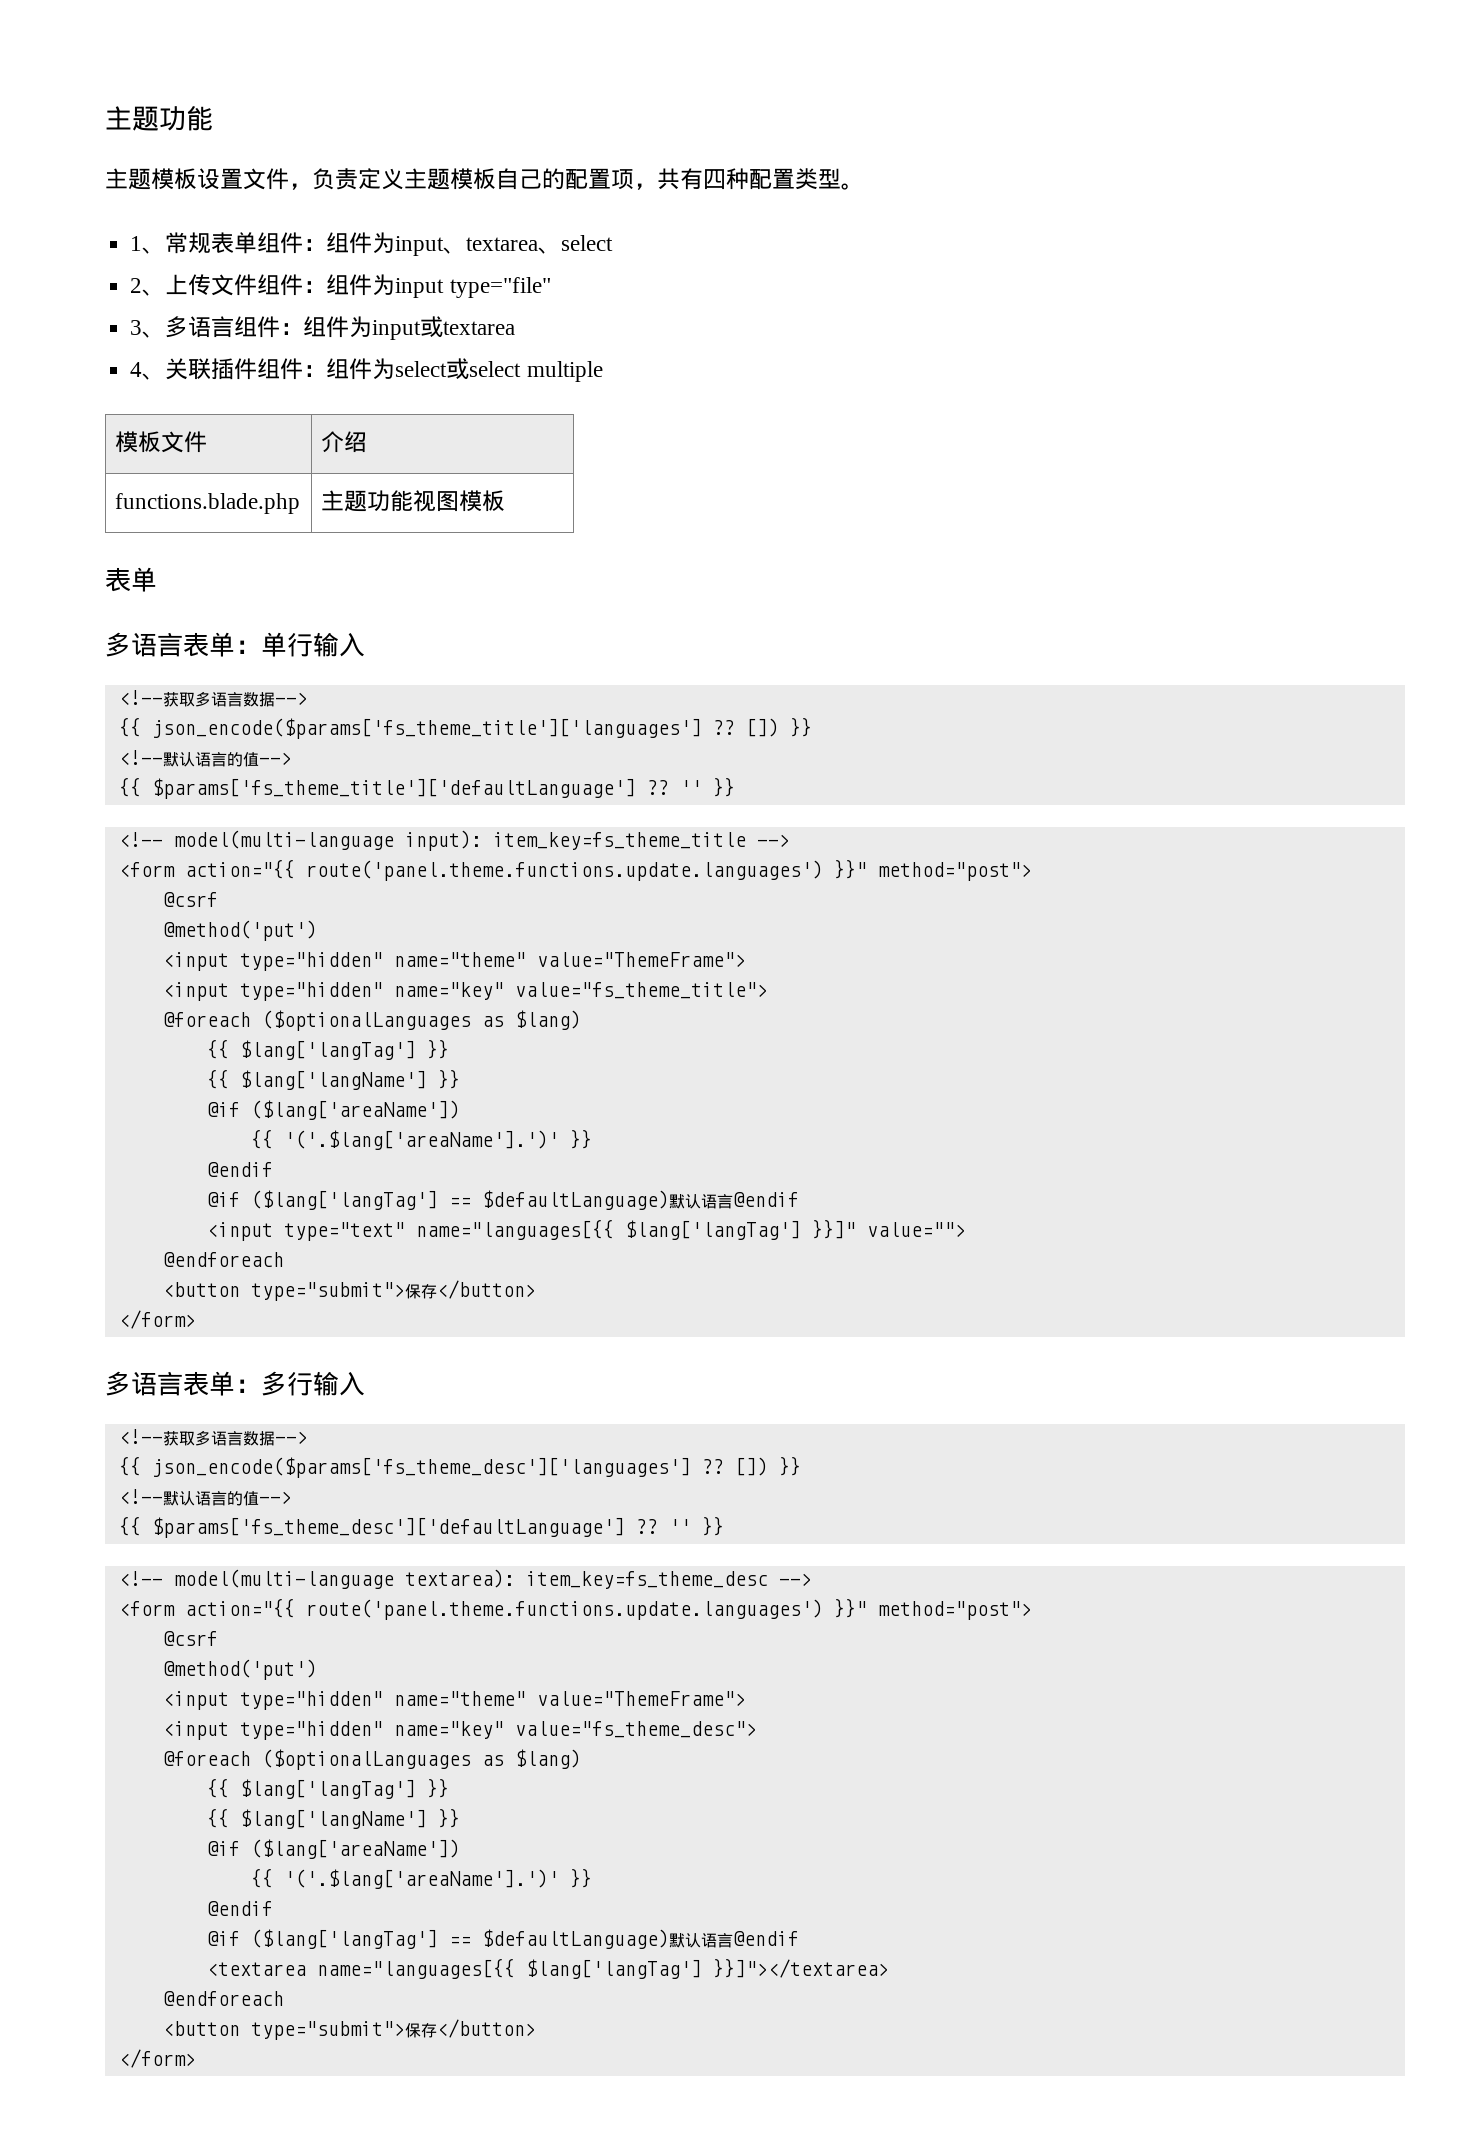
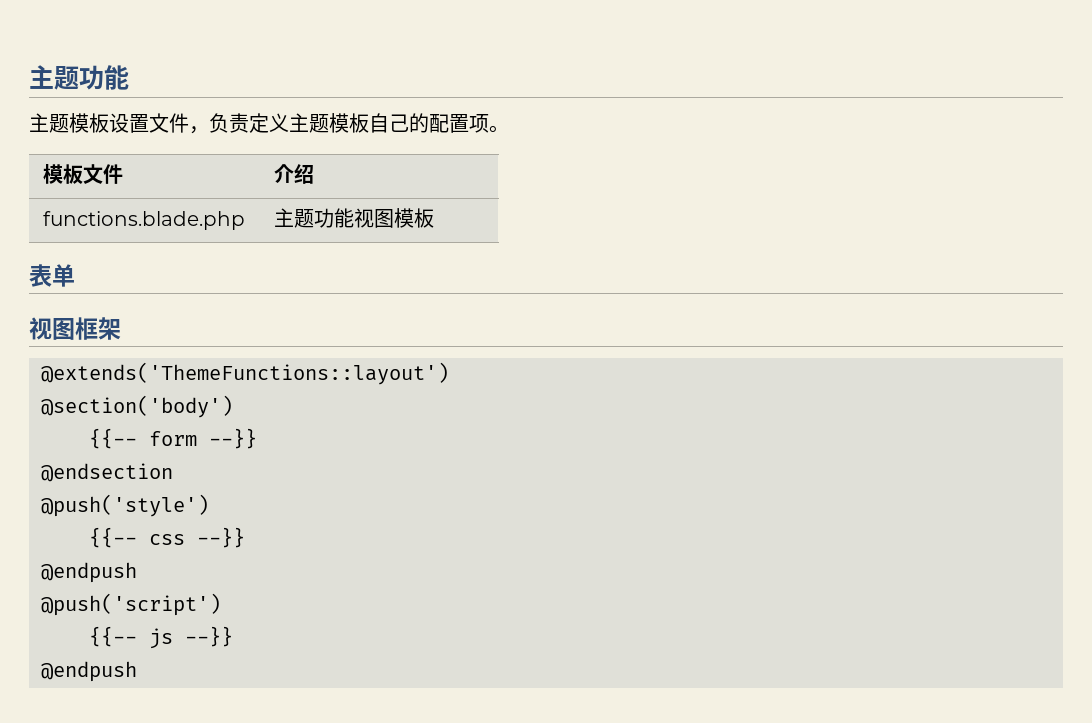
- 主题模板设置文件，负责定义主题模板自己的配置项，共有四种配置类型。
- 1、常规表单组件：组件为input、textarea、select
- 2、上传文件组件：组件为input type="file"
- 3、多语言组件：组件为input或textarea
- 4、关联插件组件：组件为select或select multiple
+ 主题模板设置文件，负责定义主题模板自己的配置项。
- 多语言表单：单行输入
- <!--获取多语言数据-->
- {{ json_encode($params['fs_theme_title']['languages'] ?? []) }}
- <!--默认语言的值-->
- {{ $params['fs_theme_title']['defaultLanguage'] ?? '' }}
- <!-- model(multi-language input): item_key=fs_theme_title -->
- <form action="{{ route('panel.theme.functions.update.languages') }}" method="post">
- @csrf
- @method('put')
- <input type="hidden" name="theme" value="ThemeFrame">
- <input type="hidden" name="key" value="fs_theme_title">
- @foreach ($optionalLanguages as $lang)
- {{ $lang['langTag'] }}
- {{ $lang['langName'] }}
- @if ($lang['areaName'])
- {{ '('.$lang['areaName'].')' }}
- @endif
- @if ($lang['langTag'] == $defaultLanguage)默认语言@endif
- <input type="text" name="languages[{{ $lang['langTag'] }}]" value="">
- @endforeach
- <button type="submit">保存</button>
- </form>
- 多语言表单：多行输入
- <!--获取多语言数据-->
- {{ json_encode($params['fs_theme_desc']['languages'] ?? []) }}
- <!--默认语言的值-->
- {{ $params['fs_theme_desc']['defaultLanguage'] ?? '' }}
- <!-- model(multi-language textarea): item_key=fs_theme_desc -->
- <form action="{{ route('panel.theme.functions.update.languages') }}" method="post">
- @csrf
- @method('put')
- <input type="hidden" name="theme" value="ThemeFrame">
- <input type="hidden" name="key" value="fs_theme_desc">
- @foreach ($optionalLanguages as $lang)
- {{ $lang['langTag'] }}
- {{ $lang['langName'] }}
- @if ($lang['areaName'])
- {{ '('.$lang['areaName'].')' }}
- @endif
- @if ($lang['langTag'] == $defaultLanguage)默认语言@endif
- <textarea name="languages[{{ $lang['langTag'] }}]"></textarea>
- @endforeach
- <button type="submit">保存</button>
- </form>
+ 视图框架
+ @extends('ThemeFunctions::layout')
+ @section('body')
+ {{-- form --}}
+ @endsection
+ @push('style')
+ {{-- css --}}
+ @endpush
+ @push('script')
+ {{-- js --}}
+ @endpush

